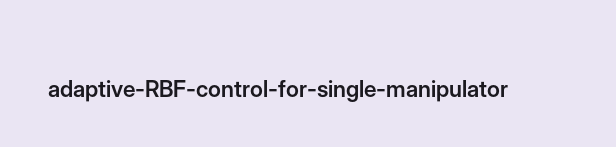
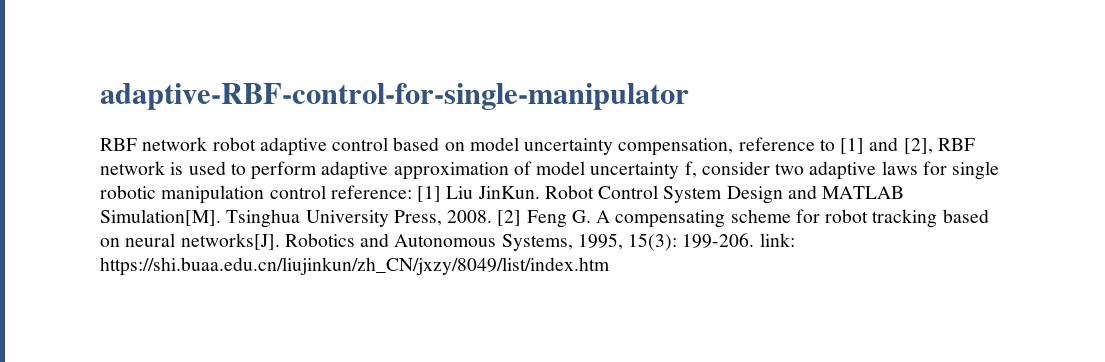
+ RBF network robot adaptive control based on model uncertainty compensation, reference to [1] and [2], RBF network is used to perform adaptive approximation of model uncertainty f, consider two adaptive laws for single robotic manipulation control reference: [1] Liu JinKun. Robot Control System Design and MATLAB Simulation[M]. Tsinghua University Press, 2008. [2] Feng G. A compensating scheme for robot tracking based on neural networks[J]. Robotics and Autonomous Systems, 1995, 15(3): 199-206. link: https://shi.buaa.edu.cn/liujinkun/zh_CN/jxzy/8049/list/index.htm

